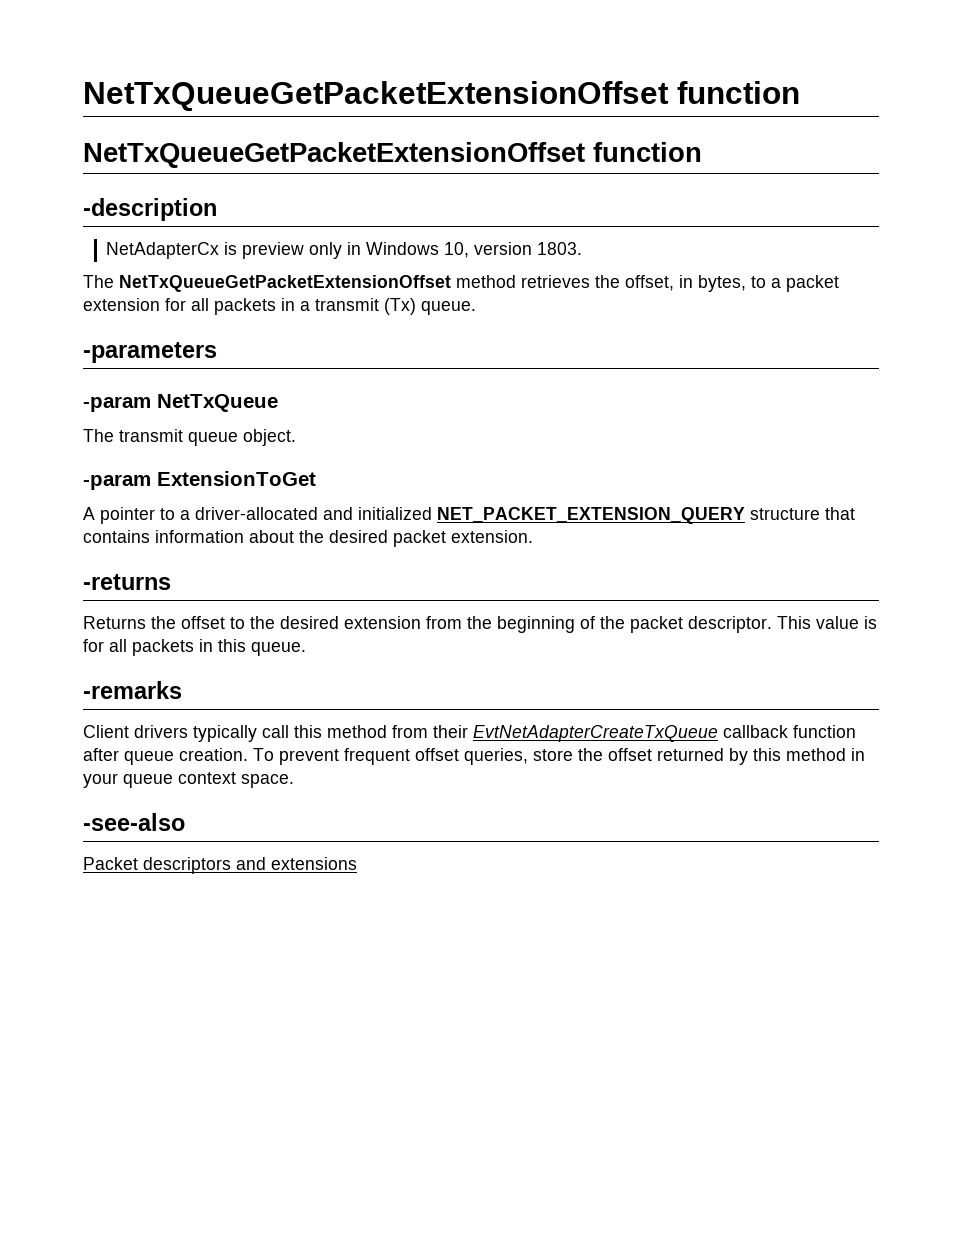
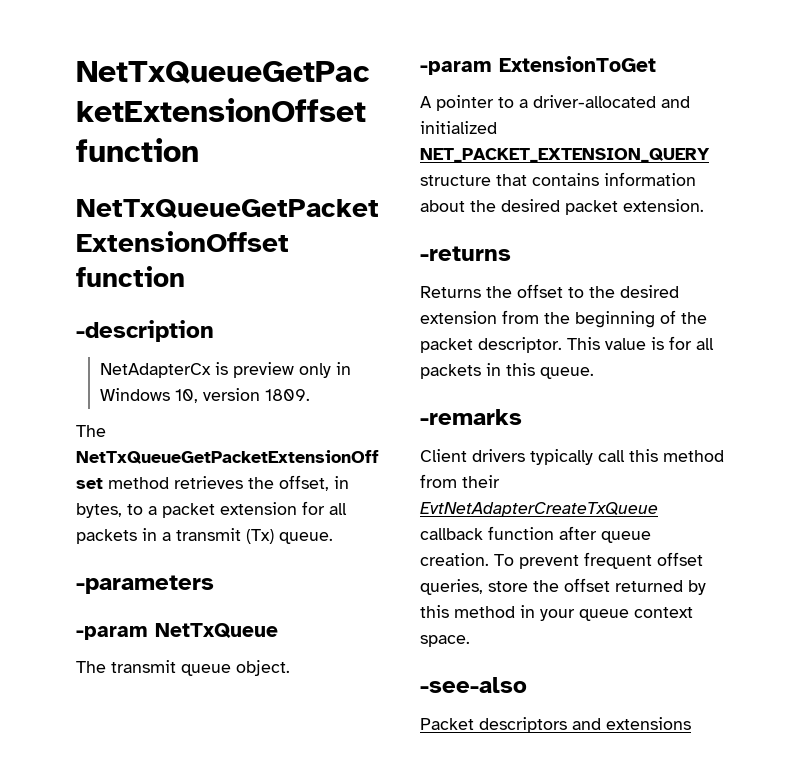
- NetAdapterCx is preview only in Windows 10, version 1803.
+ NetAdapterCx is preview only in Windows 10, version 1809.

